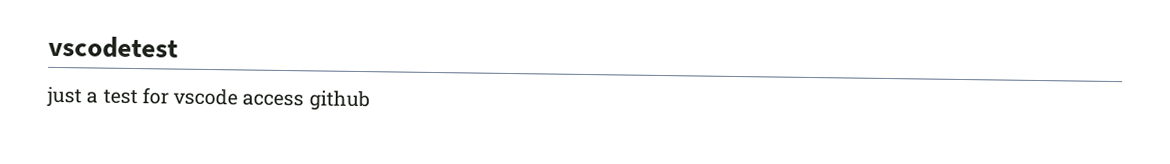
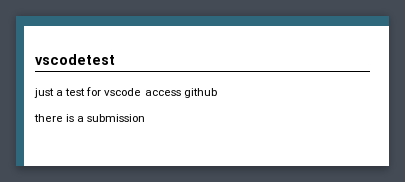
+ there is a submission

